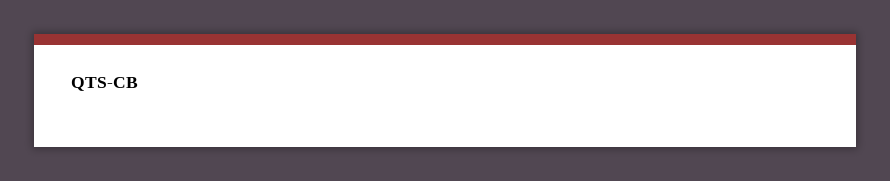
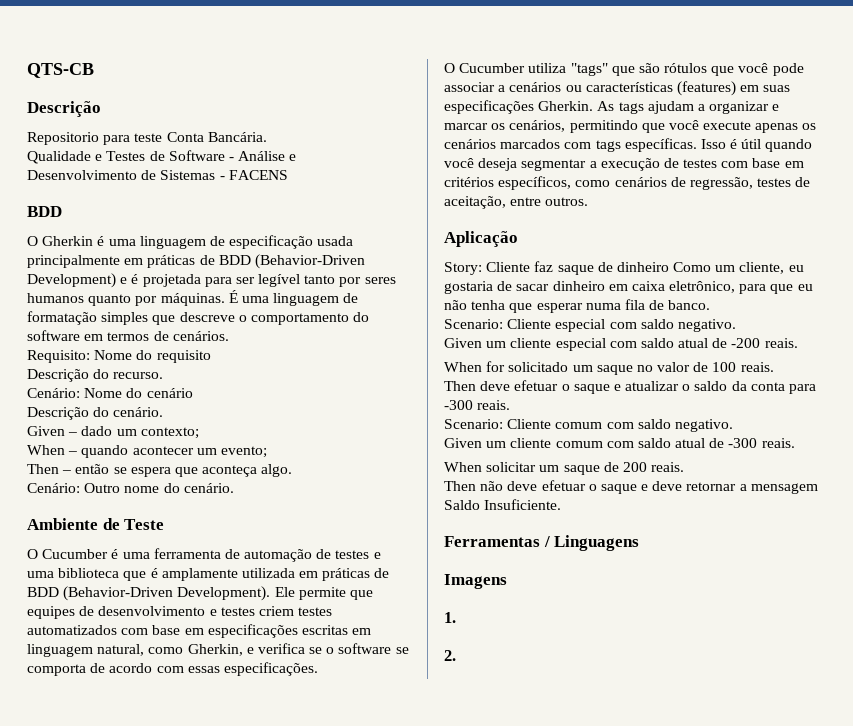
  QTS-CB
+ Descrição
+ Repositorio para teste Conta Bancária.
+ Qualidade e Testes de Software - Análise e Desenvolvimento de Sistemas - FACENS
+ BDD
+ O Gherkin é uma linguagem de especificação usada principalmente em práticas de BDD (Behavior-Driven Development) e é projetada para ser legível tanto por seres humanos quanto por máquinas. É uma linguagem de formatação simples que descreve o comportamento do software em termos de cenários.
+ Requisito: Nome do requisito
+ Descrição do recurso.
+ Cenário: Nome do cenário
+ Descrição do cenário.
+ Given – dado um contexto;
+ When – quando acontecer um evento;
+ Then – então se espera que aconteça algo.
+ Cenário: Outro nome do cenário.
+ Ambiente de Teste
+ O Cucumber é uma ferramenta de automação de testes e uma biblioteca que é amplamente utilizada em práticas de BDD (Behavior-Driven Development). Ele permite que equipes de desenvolvimento e testes criem testes automatizados com base em especificações escritas em linguagem natural, como Gherkin, e verifica se o software se comporta de acordo com essas especificações.
+ O Cucumber utiliza "tags" que são rótulos que você pode associar a cenários ou características (features) em suas especificações Gherkin. As tags ajudam a organizar e marcar os cenários, permitindo que você execute apenas os cenários marcados com tags específicas. Isso é útil quando você deseja segmentar a execução de testes com base em critérios específicos, como cenários de regressão, testes de aceitação, entre outros.
+ Aplicação
+ Story: Cliente faz saque de dinheiro Como um cliente, eu gostaria de sacar dinheiro em caixa eletrônico, para que eu não tenha que esperar numa fila de banco.
+ Scenario: Cliente especial com saldo negativo.
+ Given um cliente especial com saldo atual de -200 reais.
+ When for solicitado um saque no valor de 100 reais.
+ Then deve efetuar o saque e atualizar o saldo da conta para -300 reais.
+ Scenario: Cliente comum com saldo negativo.
+ Given um cliente comum com saldo atual de -300 reais.
+ When solicitar um saque de 200 reais.
+ Then não deve efetuar o saque e deve retornar a mensagem Saldo Insuficiente.
+ Ferramentas / Linguagens
+ Imagens
+ 1.
+ 2.

